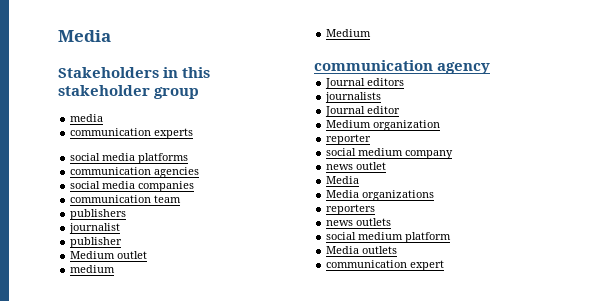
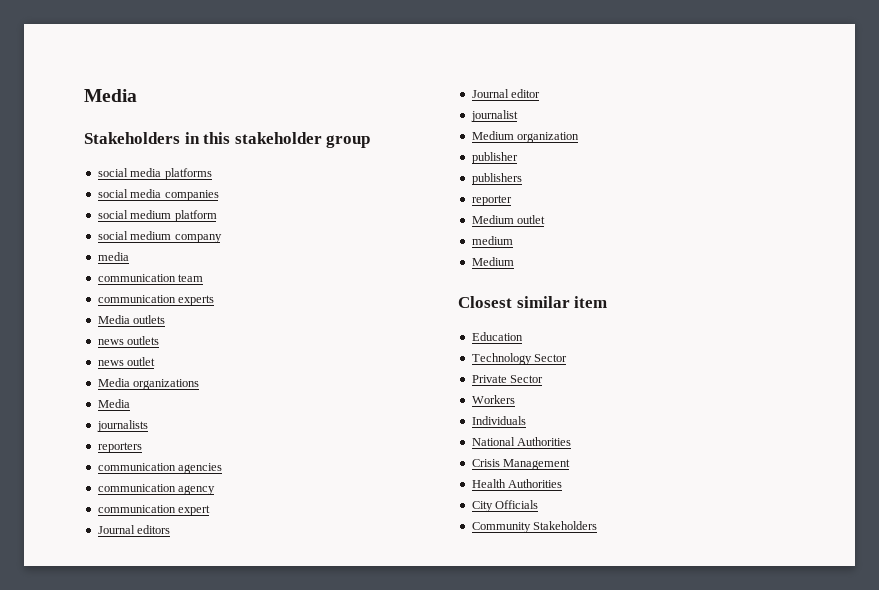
  Stakeholders in this stakeholder group
- media
- communication experts
- communication agencies
+ social medium platform
+ social medium company
+ media
  communication team
- publishers
+ communication experts
+ Media outlets
+ news outlets
+ news outlet
+ Media organizations
+ Media
+ journalists
+ reporters
+ communication agencies
+ communication agency
+ communication expert
+ Journal editors
+ Journal editor
+ Medium organization
+ publishers
+ reporter
- communication agency
- Journal editors
- journalists
- Journal editor
- Medium organization
- reporter
- social medium company
- news outlet
- Media
- Media organizations
- reporters
- news outlets
- social medium platform
- Media outlets
- communication expert
+ Closest similar item
+ Education
+ Technology Sector
+ Private Sector
+ Workers
+ Individuals
+ National Authorities
+ Crisis Management
+ Health Authorities
+ City Officials
+ Community Stakeholders

